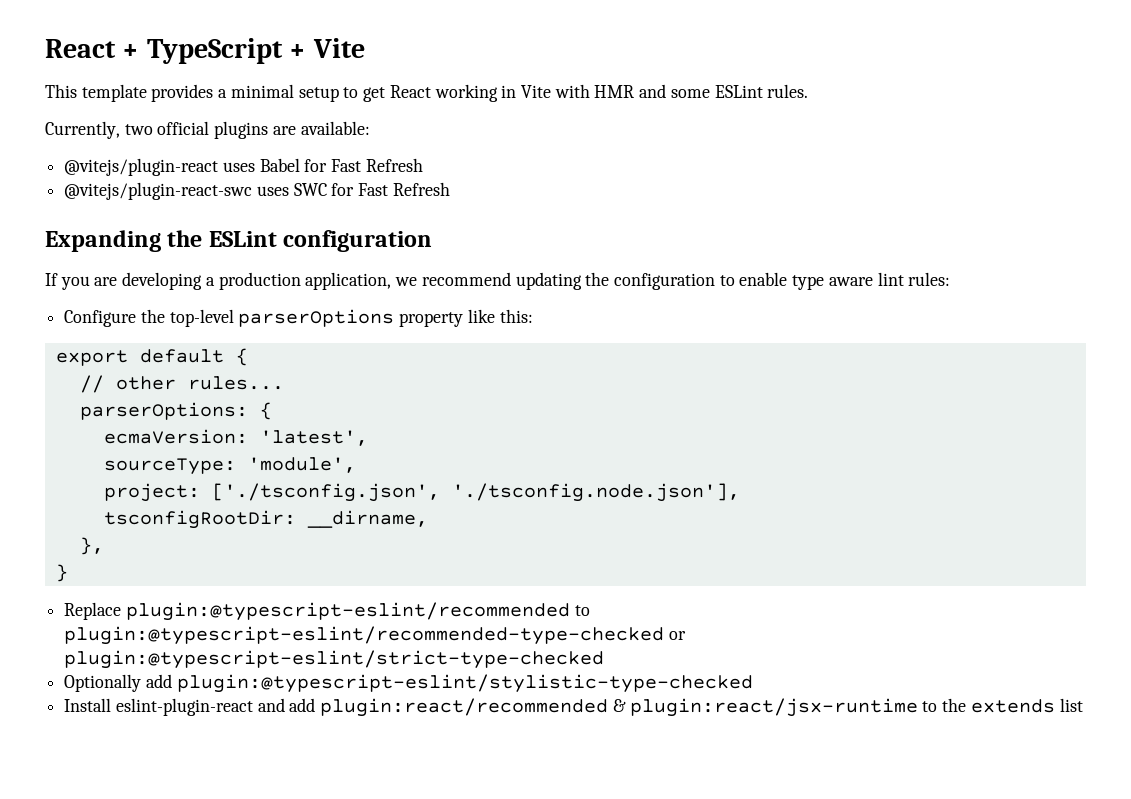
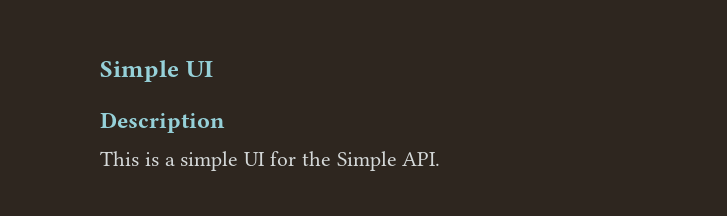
- React + TypeScript + Vite
- This template provides a minimal setup to get React working in Vite with HMR and some ESLint rules.
- Currently, two official plugins are available:
- @vitejs/plugin-react uses Babel for Fast Refresh
- @vitejs/plugin-react-swc uses SWC for Fast Refresh
- Expanding the ESLint configuration
- If you are developing a production application, we recommend updating the configuration to enable type aware lint rules:
- Configure the top-level parserOptions property like this:
- export default {
- // other rules...
- parserOptions: {
- ecmaVersion: 'latest',
- sourceType: 'module',
- project: ['./tsconfig.json', './tsconfig.node.json'],
- tsconfigRootDir: __dirname,
- },
- }
- Replace plugin:@typescript-eslint/recommended to plugin:@typescript-eslint/recommended-type-checked or plugin:@typescript-eslint/strict-type-checked
- Optionally add plugin:@typescript-eslint/stylistic-type-checked
- Install eslint-plugin-react and add plugin:react/recommended & plugin:react/jsx-runtime to the extends list
+ Simple UI
+ Description
+ This is a simple UI for the Simple API.

